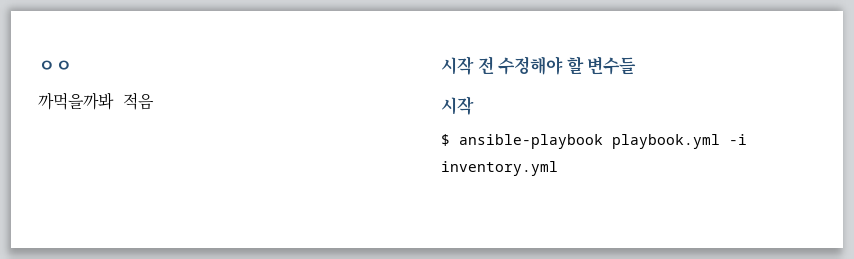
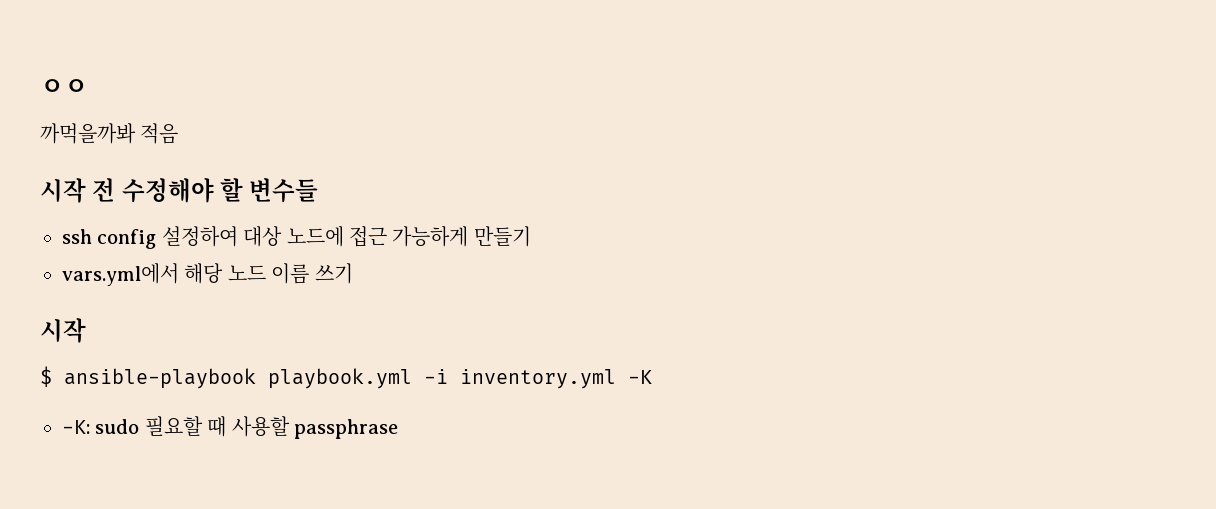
+ ssh config 설정하여 대상 노드에 접근 가능하게 만들기
+ vars.yml에서 해당 노드 이름 쓰기
- $ ansible-playbook playbook.yml -i inventory.yml
+ $ ansible-playbook playbook.yml -i inventory.yml -K
+ -K: sudo 필요할 때 사용할 passphrase

